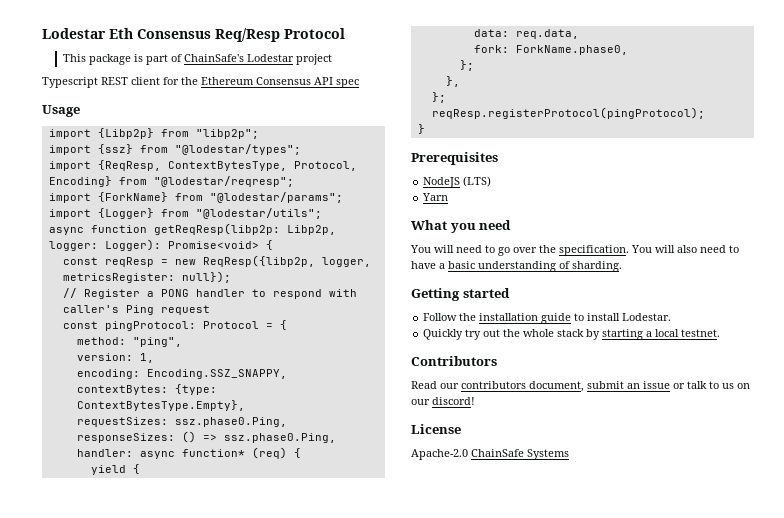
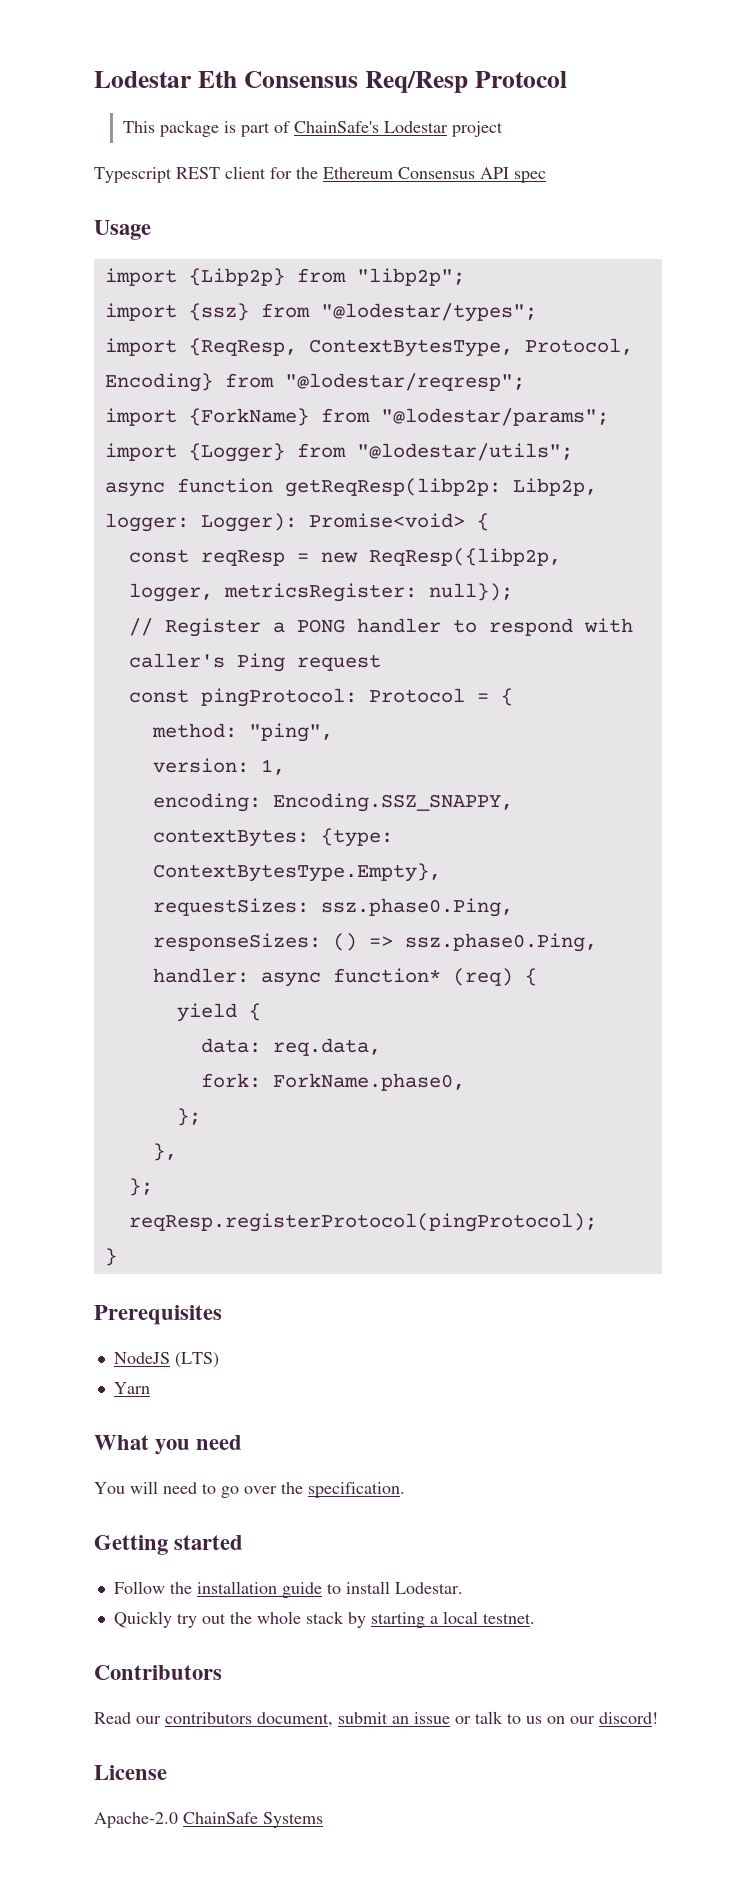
- You will also need to have a basic understanding of sharding.

